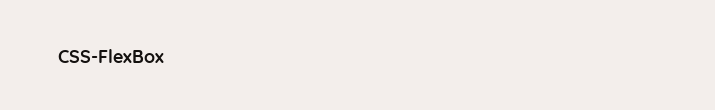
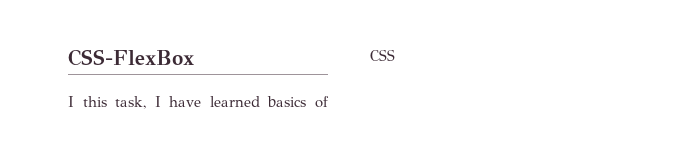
+ I this task, I have learned basics of CSS

